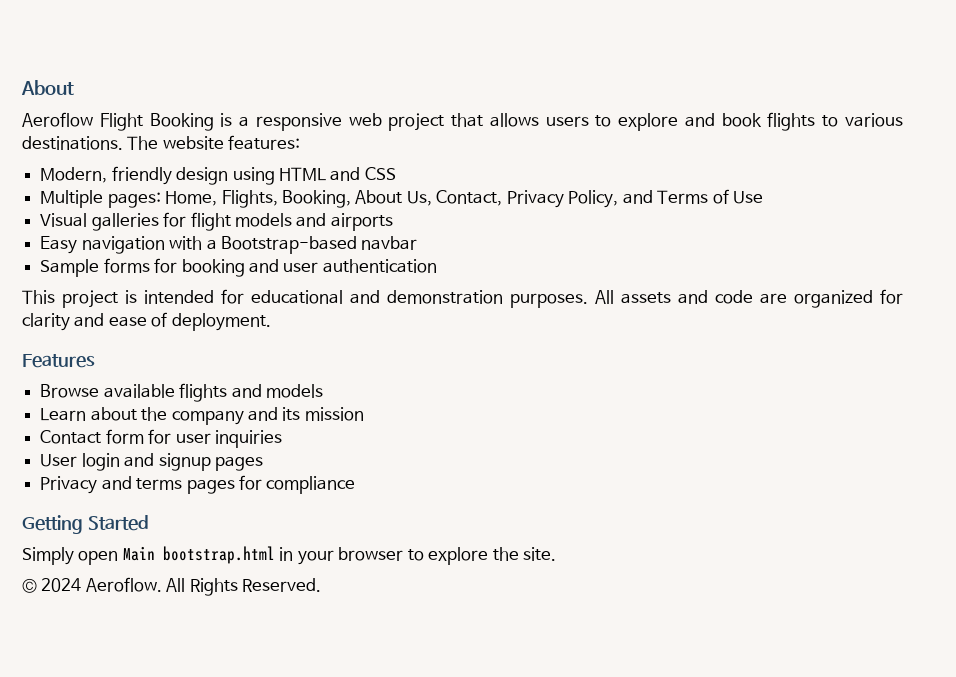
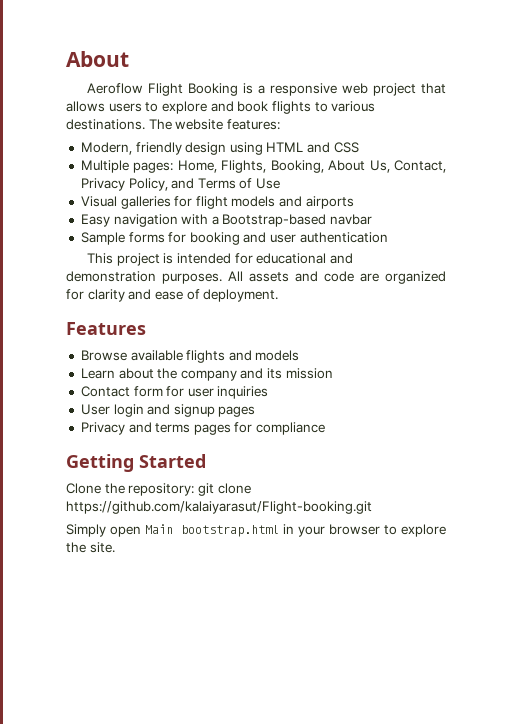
+ Clone the repository: git clone https://github.com/kalaiyarasut/Flight-booking.git
- © 2024 Aeroflow. All Rights Reserved.

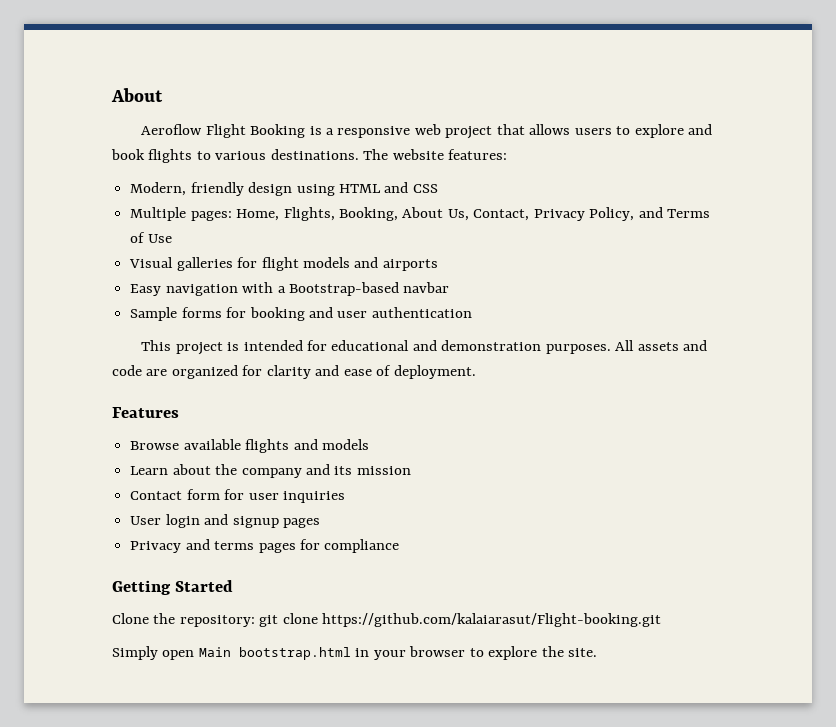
- Clone the repository: git clone https://github.com/kalaiyarasut/Flight-booking.git
+ Clone the repository: git clone https://github.com/kalaiarasut/Flight-booking.git

